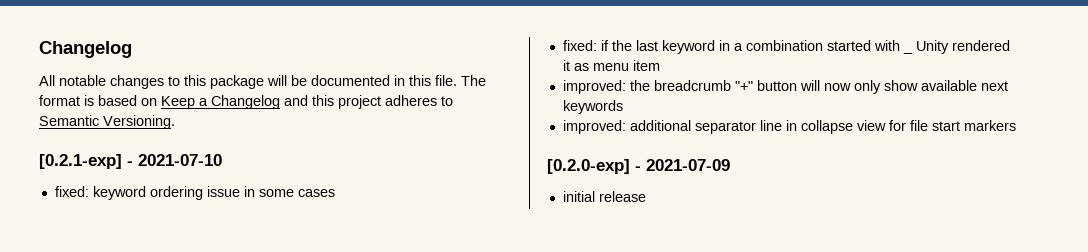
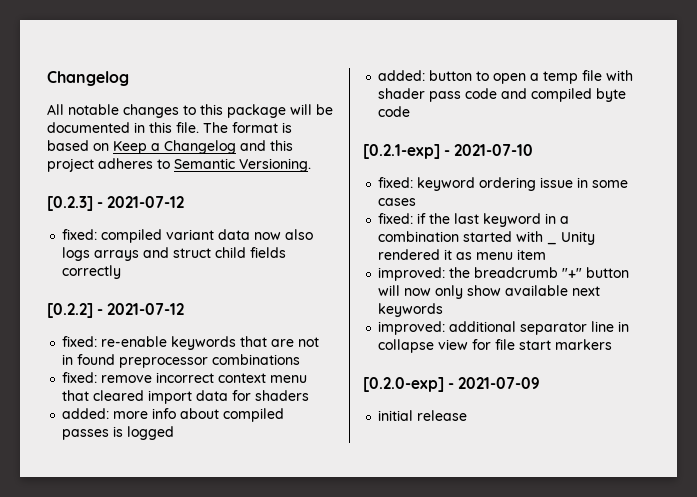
+ [0.2.3] - 2021-07-12
+ fixed: compiled variant data now also logs arrays and struct child fields correctly
+ [0.2.2] - 2021-07-12
+ fixed: re-enable keywords that are not in found preprocessor combinations
+ fixed: remove incorrect context menu that cleared import data for shaders
+ added: more info about compiled passes is logged
+ added: button to open a temp file with shader pass code and compiled byte code

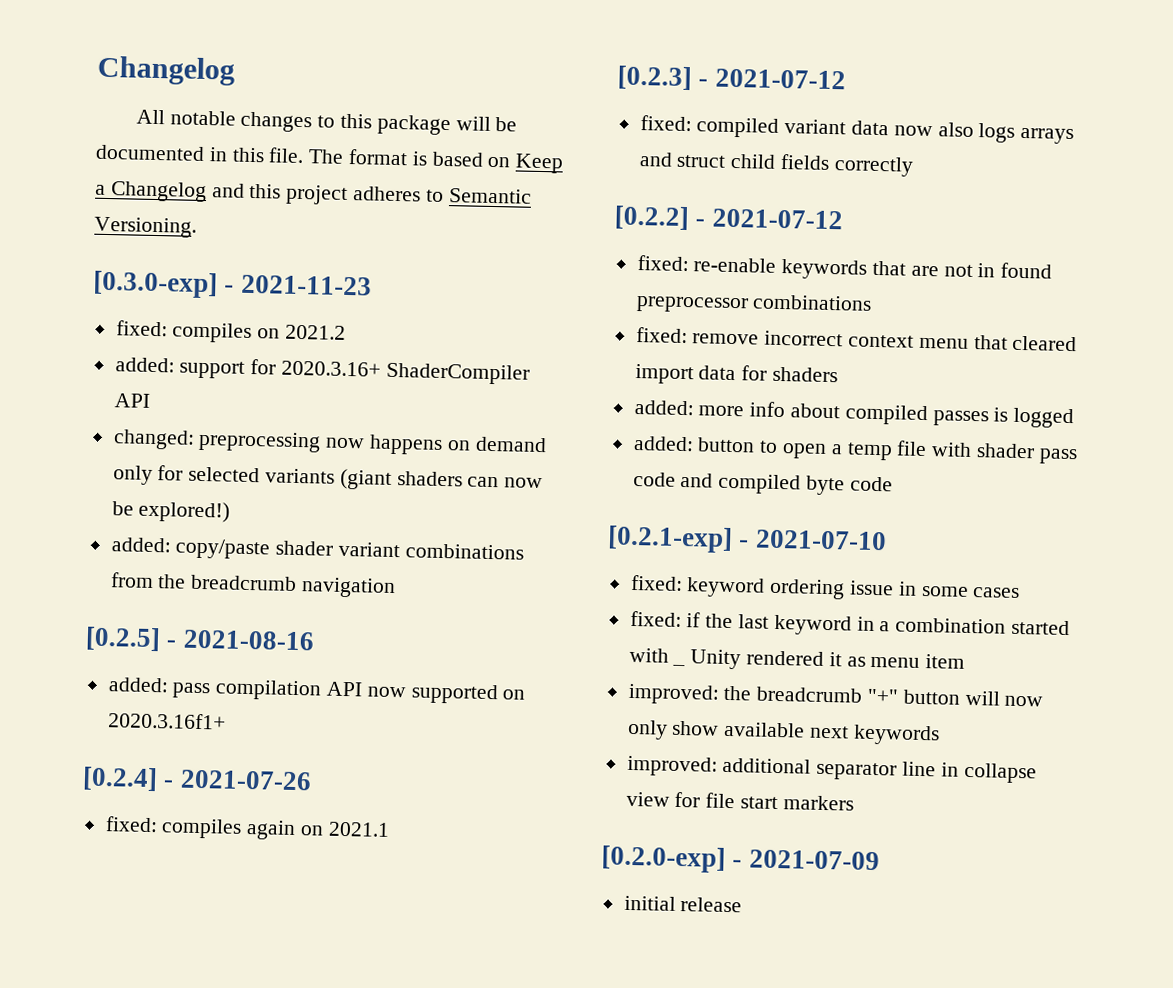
+ [0.3.0-exp] - 2021-11-23
+ fixed: compiles on 2021.2
+ added: support for 2020.3.16+ ShaderCompiler API
+ changed: preprocessing now happens on demand only for selected variants (giant shaders can now be explored!)
+ added: copy/paste shader variant combinations from the breadcrumb navigation
+ [0.2.5] - 2021-08-16
+ added: pass compilation API now supported on 2020.3.16f1+
+ [0.2.4] - 2021-07-26
+ fixed: compiles again on 2021.1

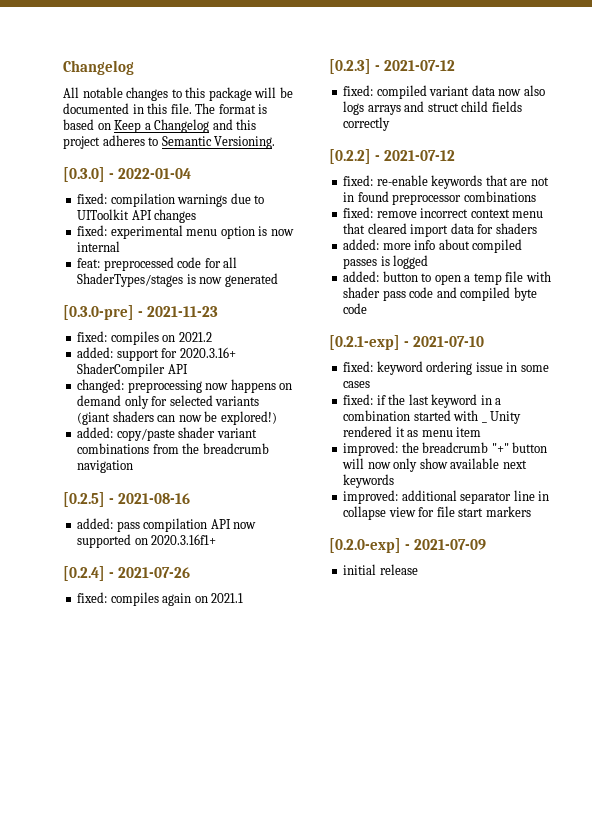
- [0.3.0-exp] - 2021-11-23
+ [0.3.0] - 2022-01-04
+ fixed: compilation warnings due to UIToolkit API changes
+ fixed: experimental menu option is now internal
+ feat: preprocessed code for all ShaderTypes/stages is now generated
+ [0.3.0-pre] - 2021-11-23

